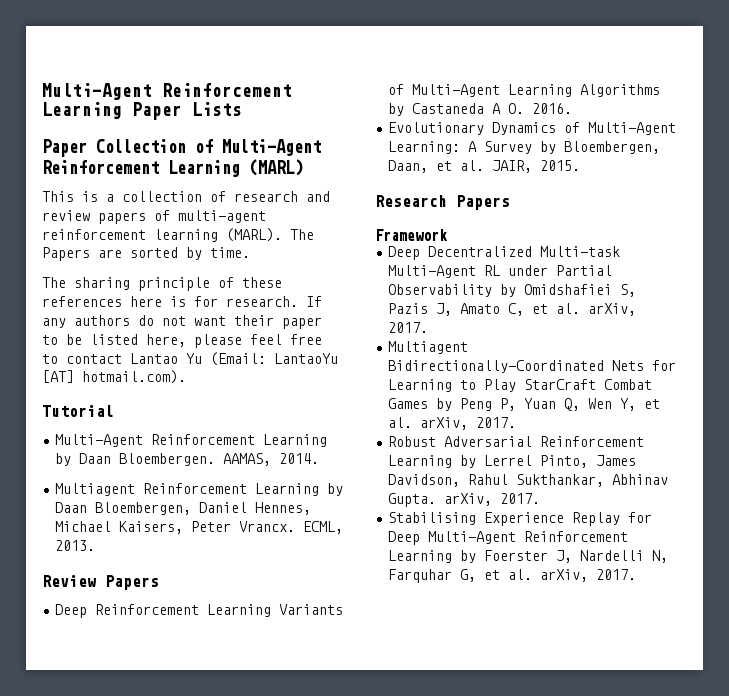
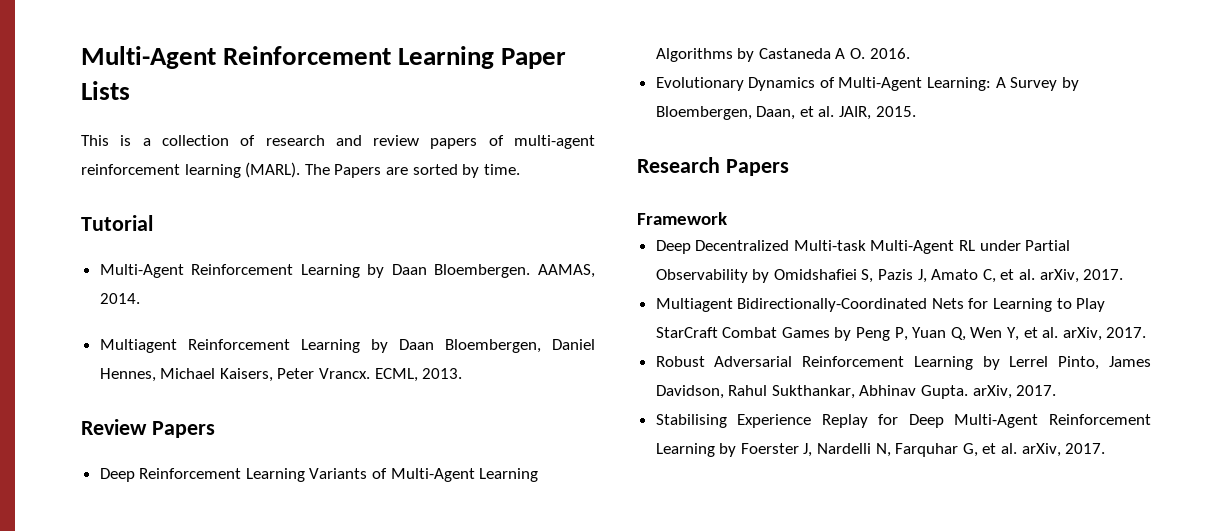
- Paper Collection of Multi-Agent Reinforcement Learning (MARL)
- The sharing principle of these references here is for research. If any authors do not want their paper to be listed here, please feel free to contact Lantao Yu (Email: LantaoYu [AT] hotmail.com).

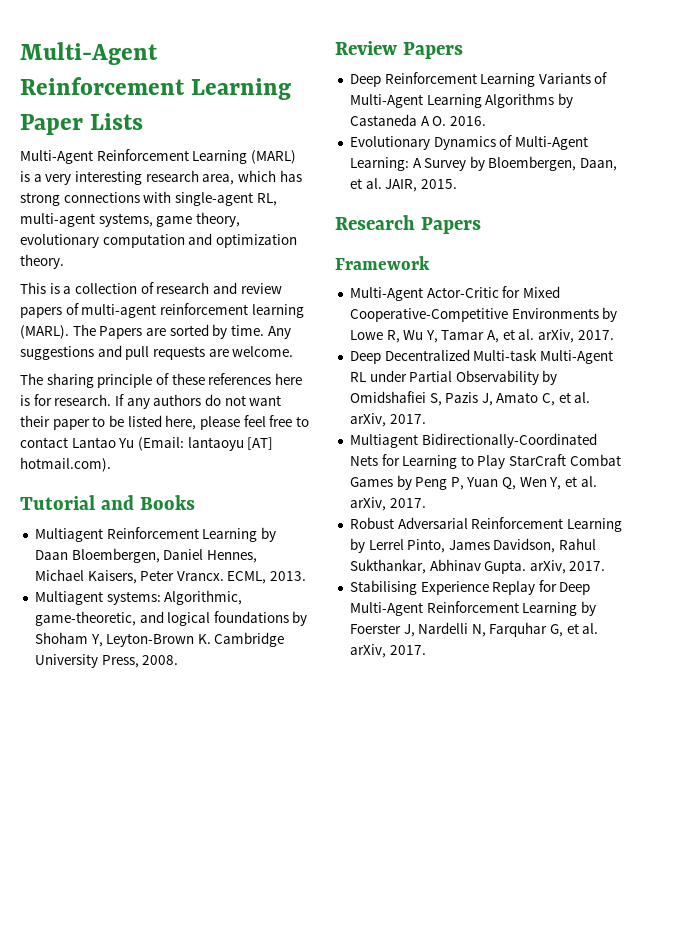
+ Multi-Agent Reinforcement Learning (MARL) is a very interesting research area, which has strong connections with single-agent RL, multi-agent systems, game theory, evolutionary computation and optimization theory.
- The Papers are sorted by time.
- Tutorial
- Multi-Agent Reinforcement Learning by Daan Bloembergen. AAMAS, 2014.
+ The Papers are sorted by time. Any suggestions and pull requests are welcome.
+ The sharing principle of these references here is for research. If any authors do not want their paper to be listed here, please feel free to contact Lantao Yu (Email: lantaoyu [AT] hotmail.com).
+ Tutorial and Books
+ Multiagent systems: Algorithmic, game-theoretic, and logical foundations by Shoham Y, Leyton-Brown K. Cambridge University Press, 2008.
+ Multi-Agent Actor-Critic for Mixed Cooperative-Competitive Environments by Lowe R, Wu Y, Tamar A, et al. arXiv, 2017.

